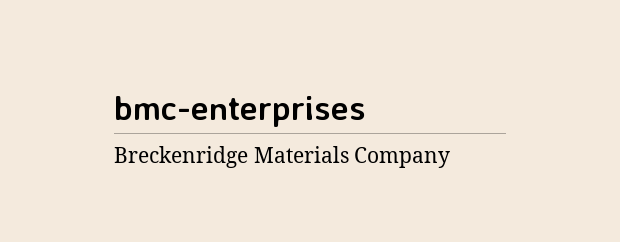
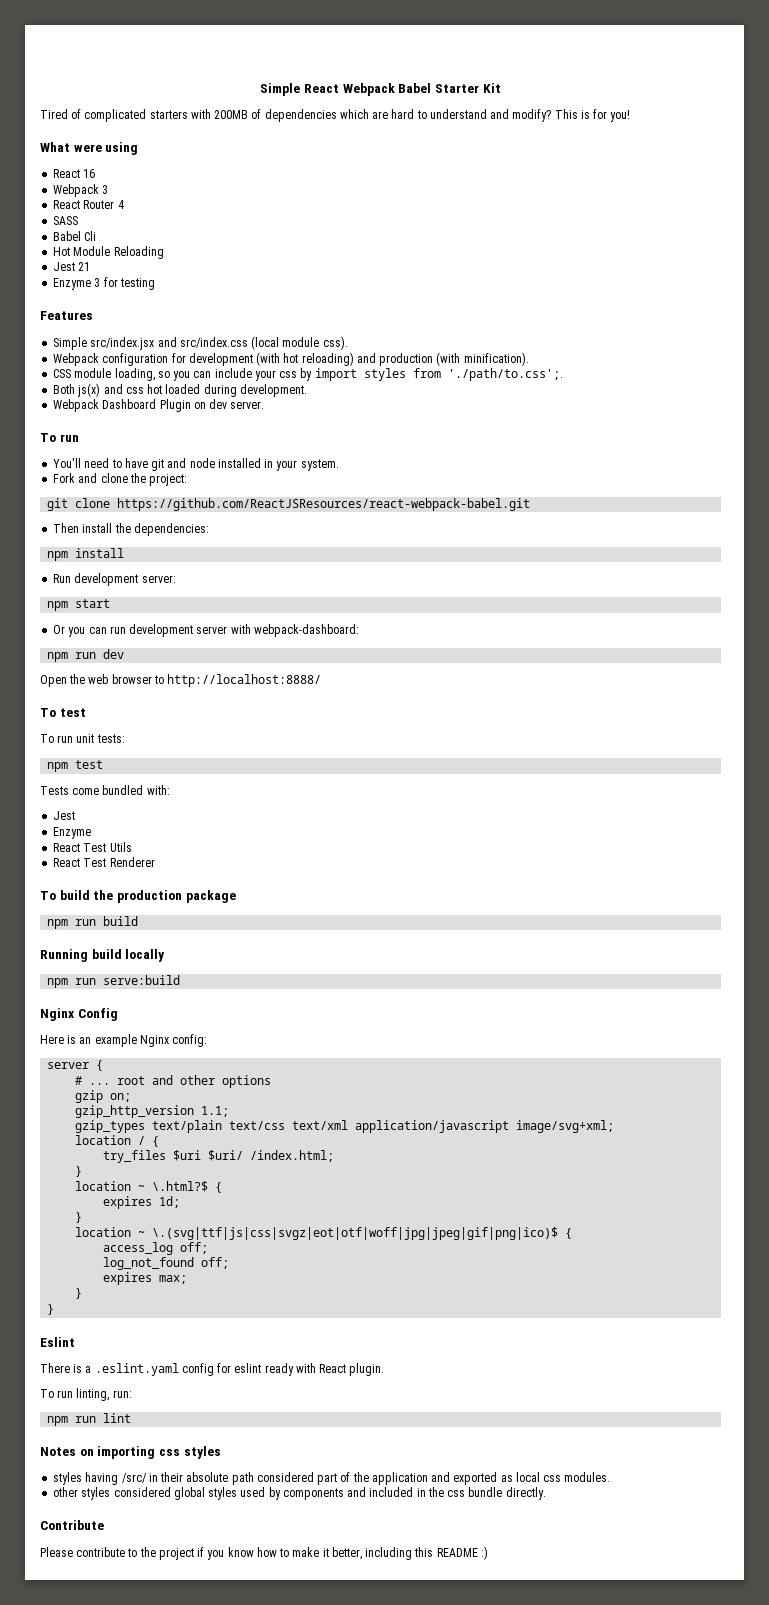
- bmc-enterprises
- Breckenridge Materials Company
+ Simple React Webpack Babel Starter Kit
+ Tired of complicated starters with 200MB of dependencies which are hard to understand and modify? This is for you!
+ What were using
+ React 16
+ Webpack 3
+ React Router 4
+ SASS
+ Babel Cli
+ Hot Module Reloading
+ Jest 21
+ Enzyme 3 for testing
+ Features
+ Simple src/index.jsx and src/index.css (local module css).
+ Webpack configuration for development (with hot reloading) and production (with minification).
+ CSS module loading, so you can include your css by import styles from './path/to.css';.
+ Both js(x) and css hot loaded during development.
+ Webpack Dashboard Plugin on dev server.
+ To run
+ You'll need to have git and node installed in your system.
+ Fork and clone the project:
+ git clone https://github.com/ReactJSResources/react-webpack-babel.git
+ Then install the dependencies:
+ npm install
+ Run development server:
+ npm start
+ Or you can run development server with webpack-dashboard:
+ npm run dev
+ Open the web browser to http://localhost:8888/
+ To test
+ To run unit tests:
+ npm test
+ Tests come bundled with:
+ Jest
+ Enzyme
+ React Test Utils
+ React Test Renderer
+ To build the production package
+ npm run build
+ Running build locally
+ npm run serve:build
+ Nginx Config
+ Here is an example Nginx config:
+ server {
+ # ... root and other options
+ gzip on;
+ gzip_http_version 1.1;
+ gzip_types text/plain text/css text/xml application/javascript image/svg+xml;
+ location / {
+ try_files $uri $uri/ /index.html;
+ }
+ location ~ \.html?$ {
+ expires 1d;
+ }
+ location ~ \.(svg|ttf|js|css|svgz|eot|otf|woff|jpg|jpeg|gif|png|ico)$ {
+ access_log off;
+ log_not_found off;
+ expires max;
+ }
+ }
+ Eslint
+ There is a .eslint.yaml config for eslint ready with React plugin.
+ To run linting, run:
+ npm run lint
+ Notes on importing css styles
+ styles having /src/ in their absolute path considered part of the application and exported as local css modules.
+ other styles considered global styles used by components and included in the css bundle directly.
+ Contribute
+ Please contribute to the project if you know how to make it better, including this README :)

